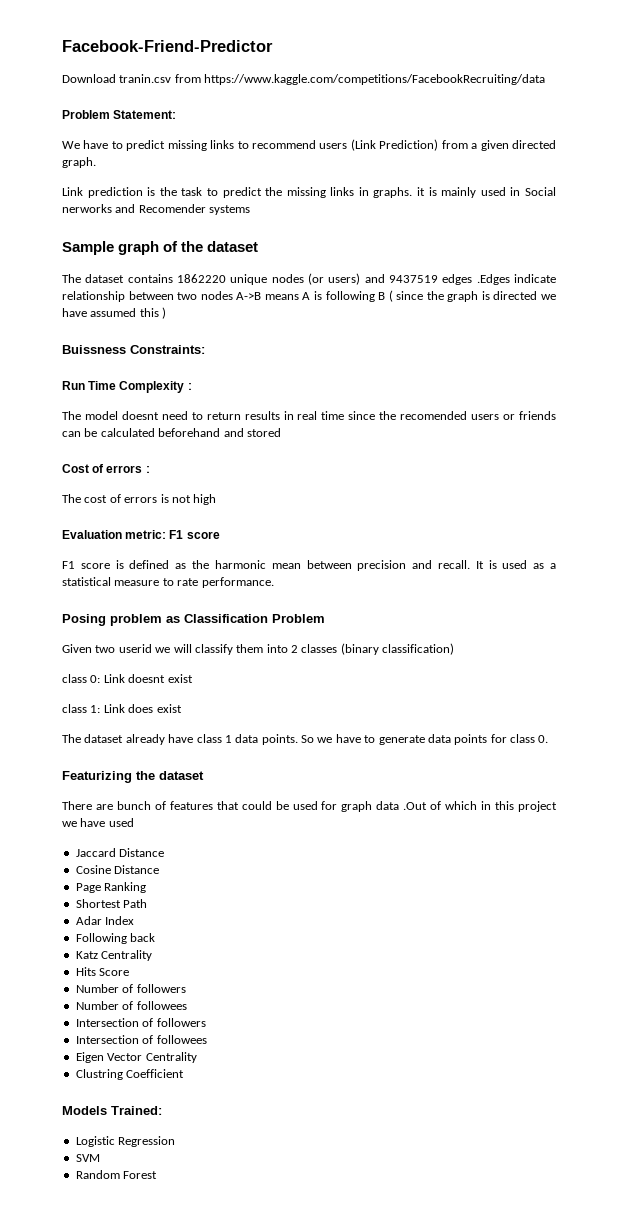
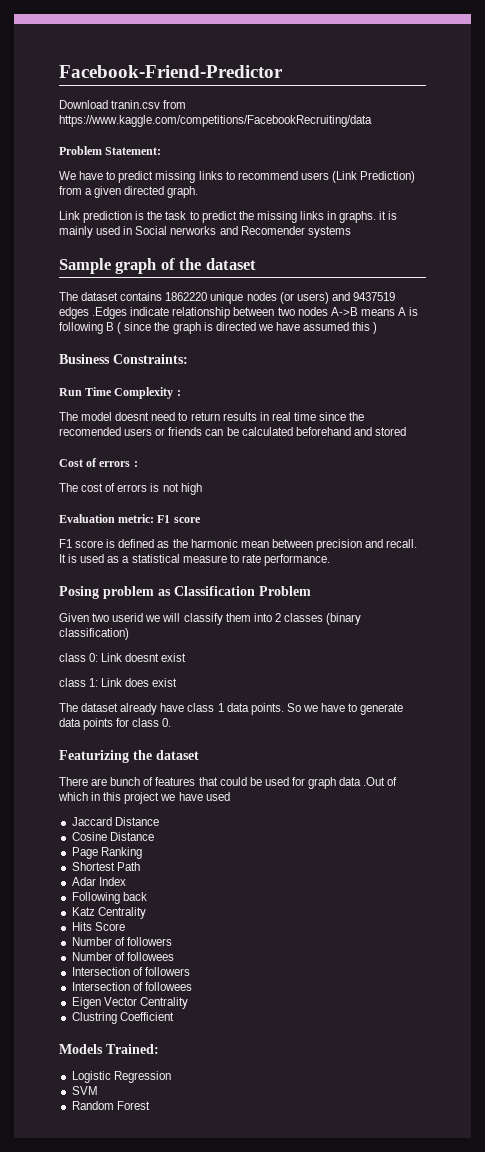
- Buissness Constraints:
+ Business Constraints:

